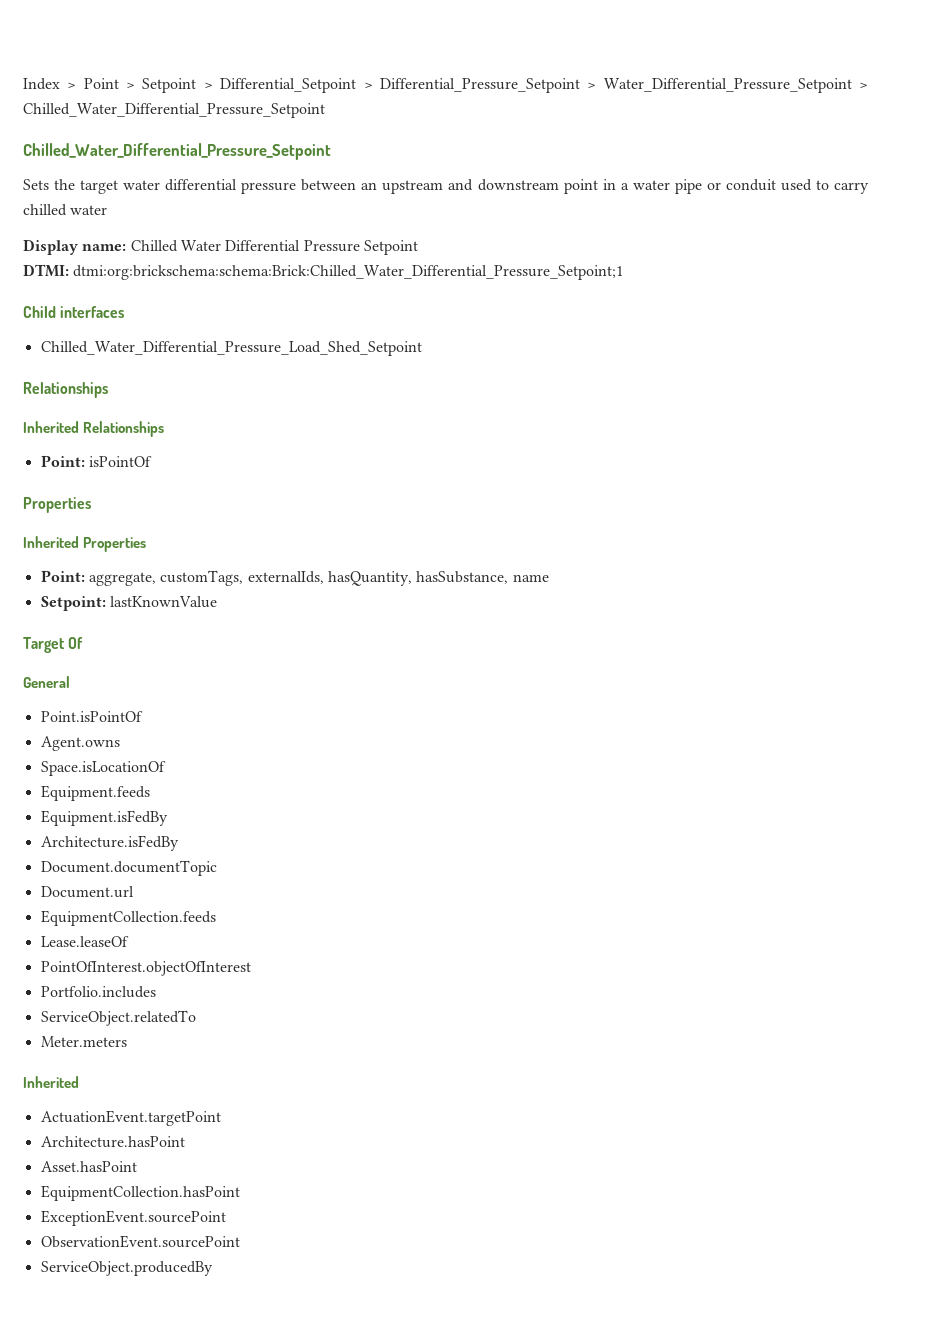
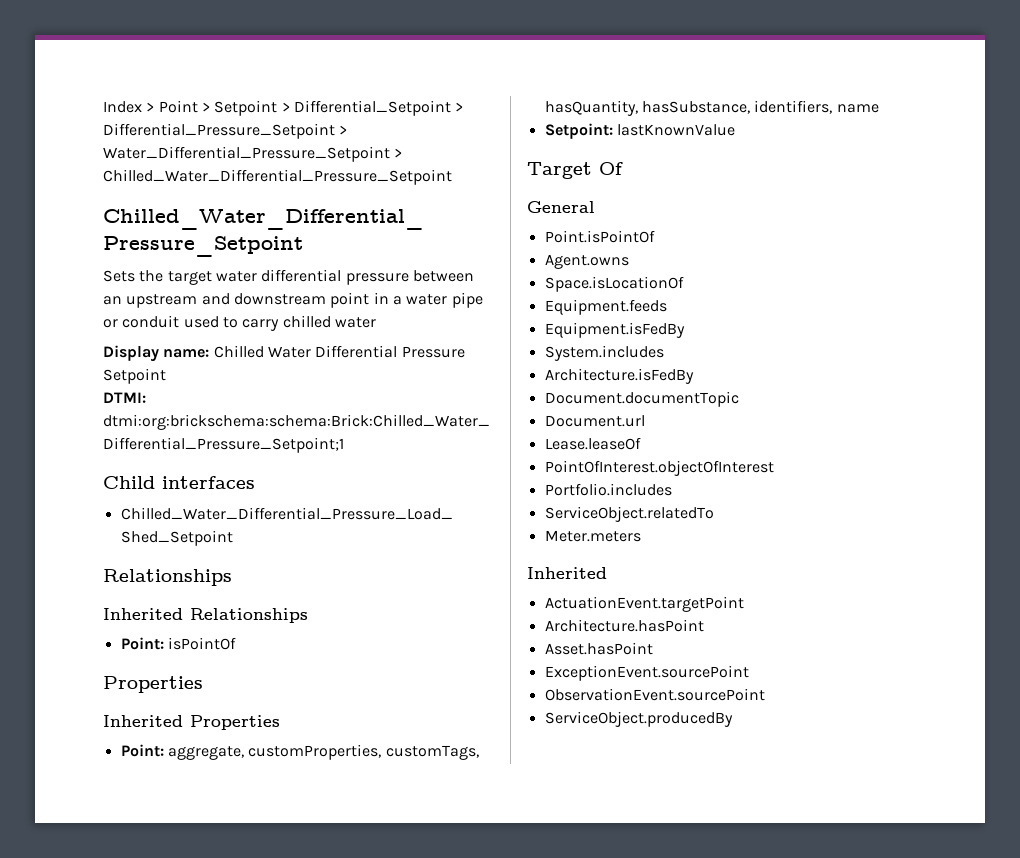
- Point: aggregate, customTags, externalIds, hasQuantity, hasSubstance, name
+ Point: aggregate, customProperties, customTags, hasQuantity, hasSubstance, identifiers, name
+ System.includes
- EquipmentCollection.feeds
- EquipmentCollection.hasPoint

